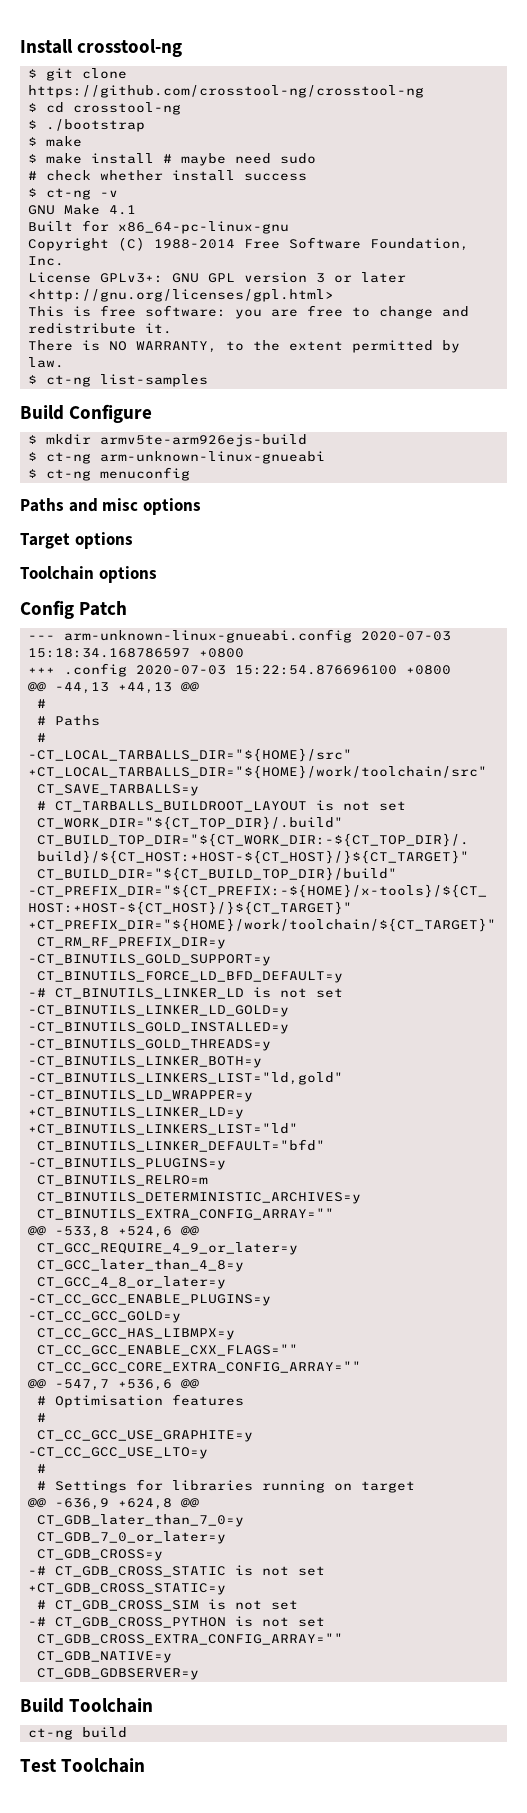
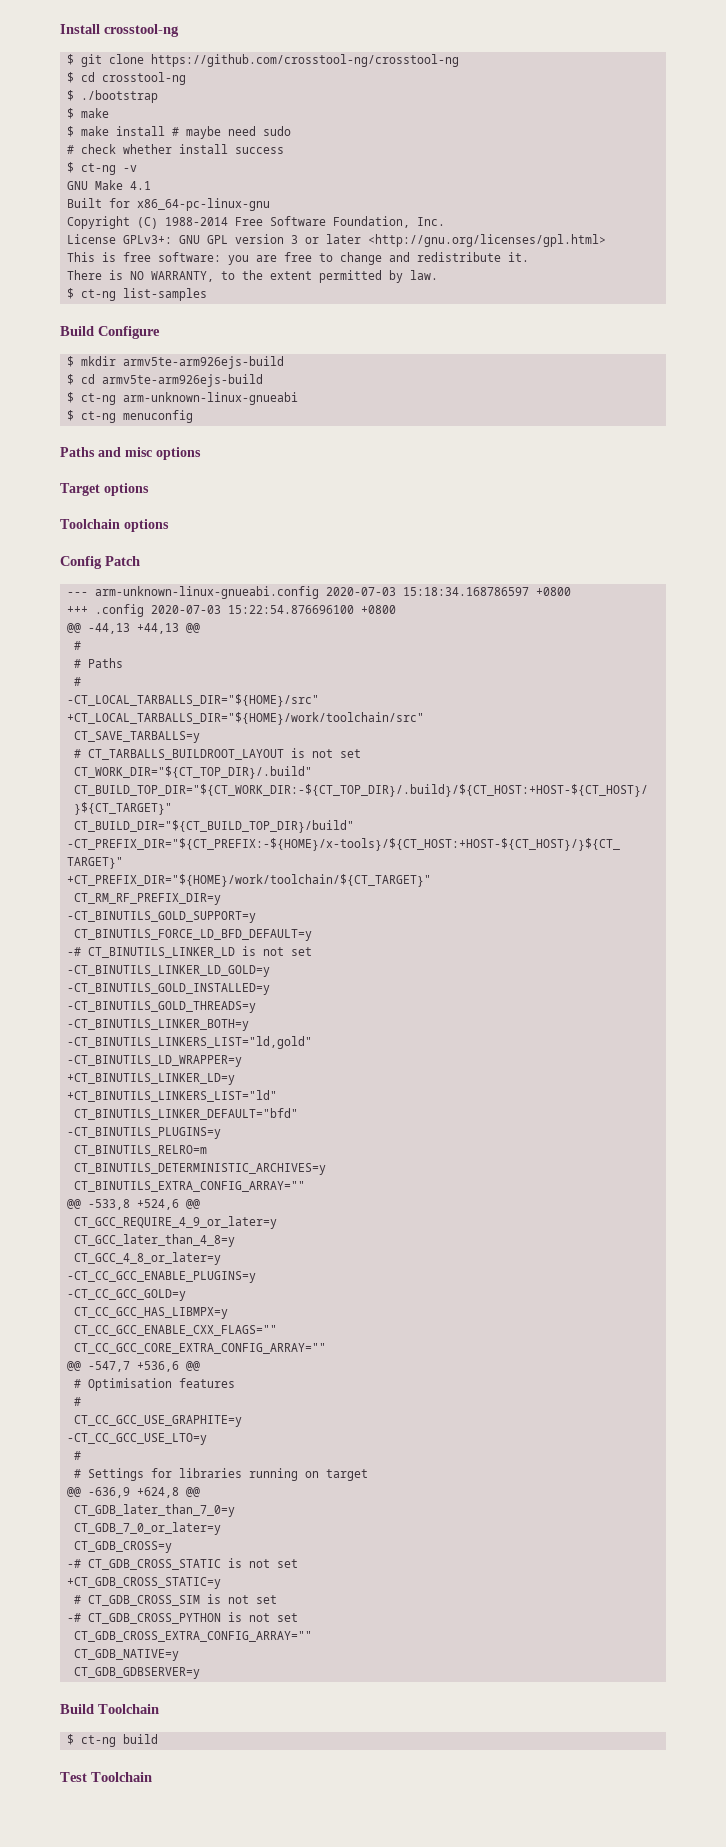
+ $ cd armv5te-arm926ejs-build
- ct-ng build
+ $ ct-ng build

